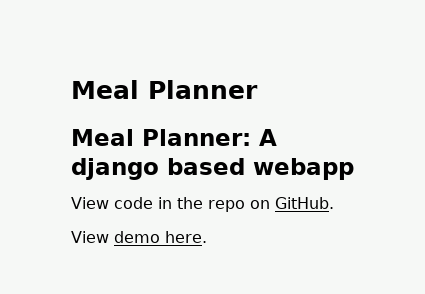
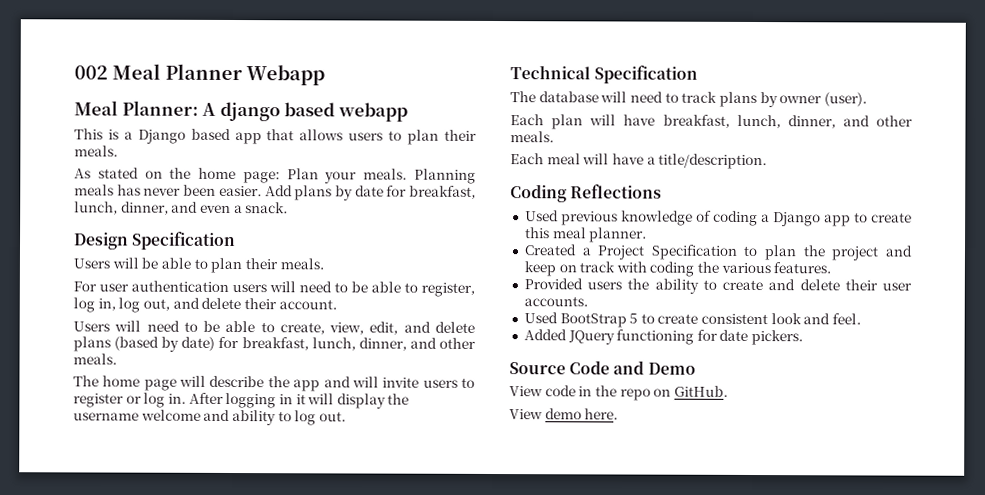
- Meal Planner
+ 002 Meal Planner Webapp
+ This is a Django based app that allows users to plan their meals.
+ As stated on the home page: Plan your meals. Planning meals has never been easier. Add plans by date for breakfast, lunch, dinner, and even a snack.
+ Design Specification
+ Users will be able to plan their meals.
+ For user authentication users will need to be able to register, log in, log out, and delete their account.
+ Users will need to be able to create, view, edit, and delete plans (based by date) for breakfast, lunch, dinner, and other meals.
+ The home page will describe the app and will invite users to register or log in. After logging in it will display the username welcome and ability to log out.
+ Technical Specification
+ The database will need to track plans by owner (user).
+ Each plan will have breakfast, lunch, dinner, and other meals.
+ Each meal will have a title/description.
+ Coding Reflections
+ Used previous knowledge of coding a Django app to create this meal planner.
+ Created a Project Specification to plan the project and keep on track with coding the various features.
+ Provided users the ability to create and delete their user accounts.
+ Used BootStrap 5 to create consistent look and feel.
+ Added JQuery functioning for date pickers.
+ Source Code and Demo

